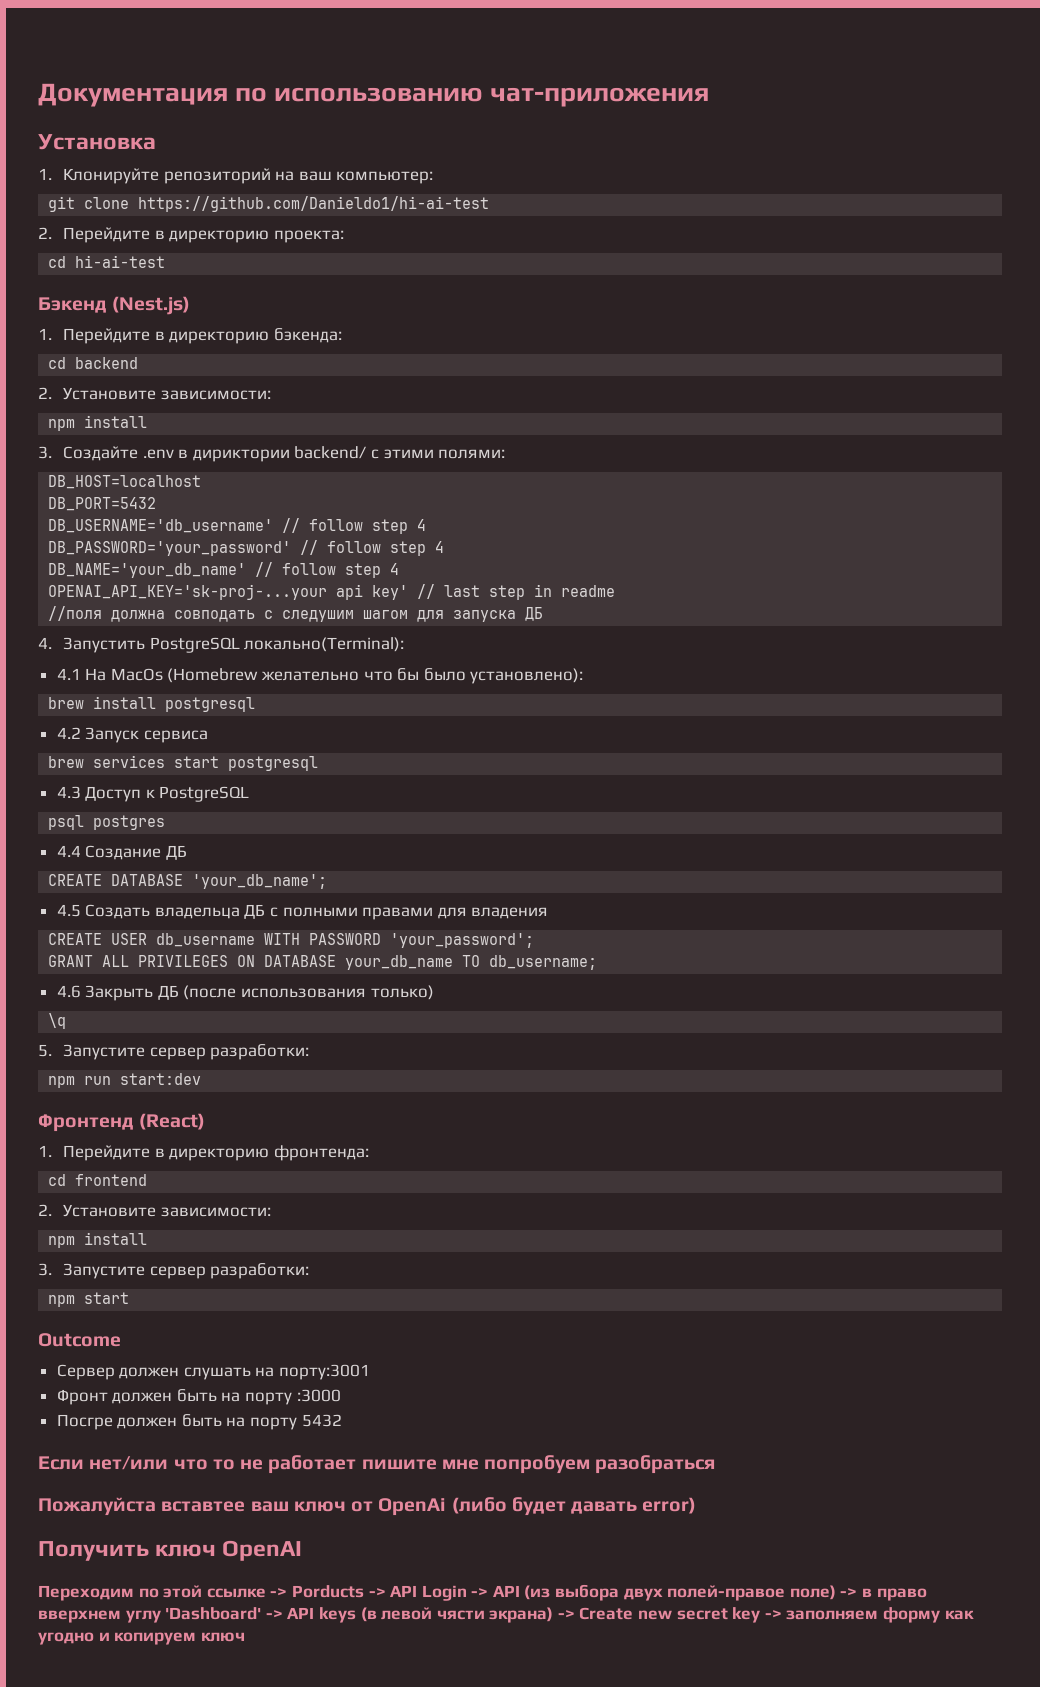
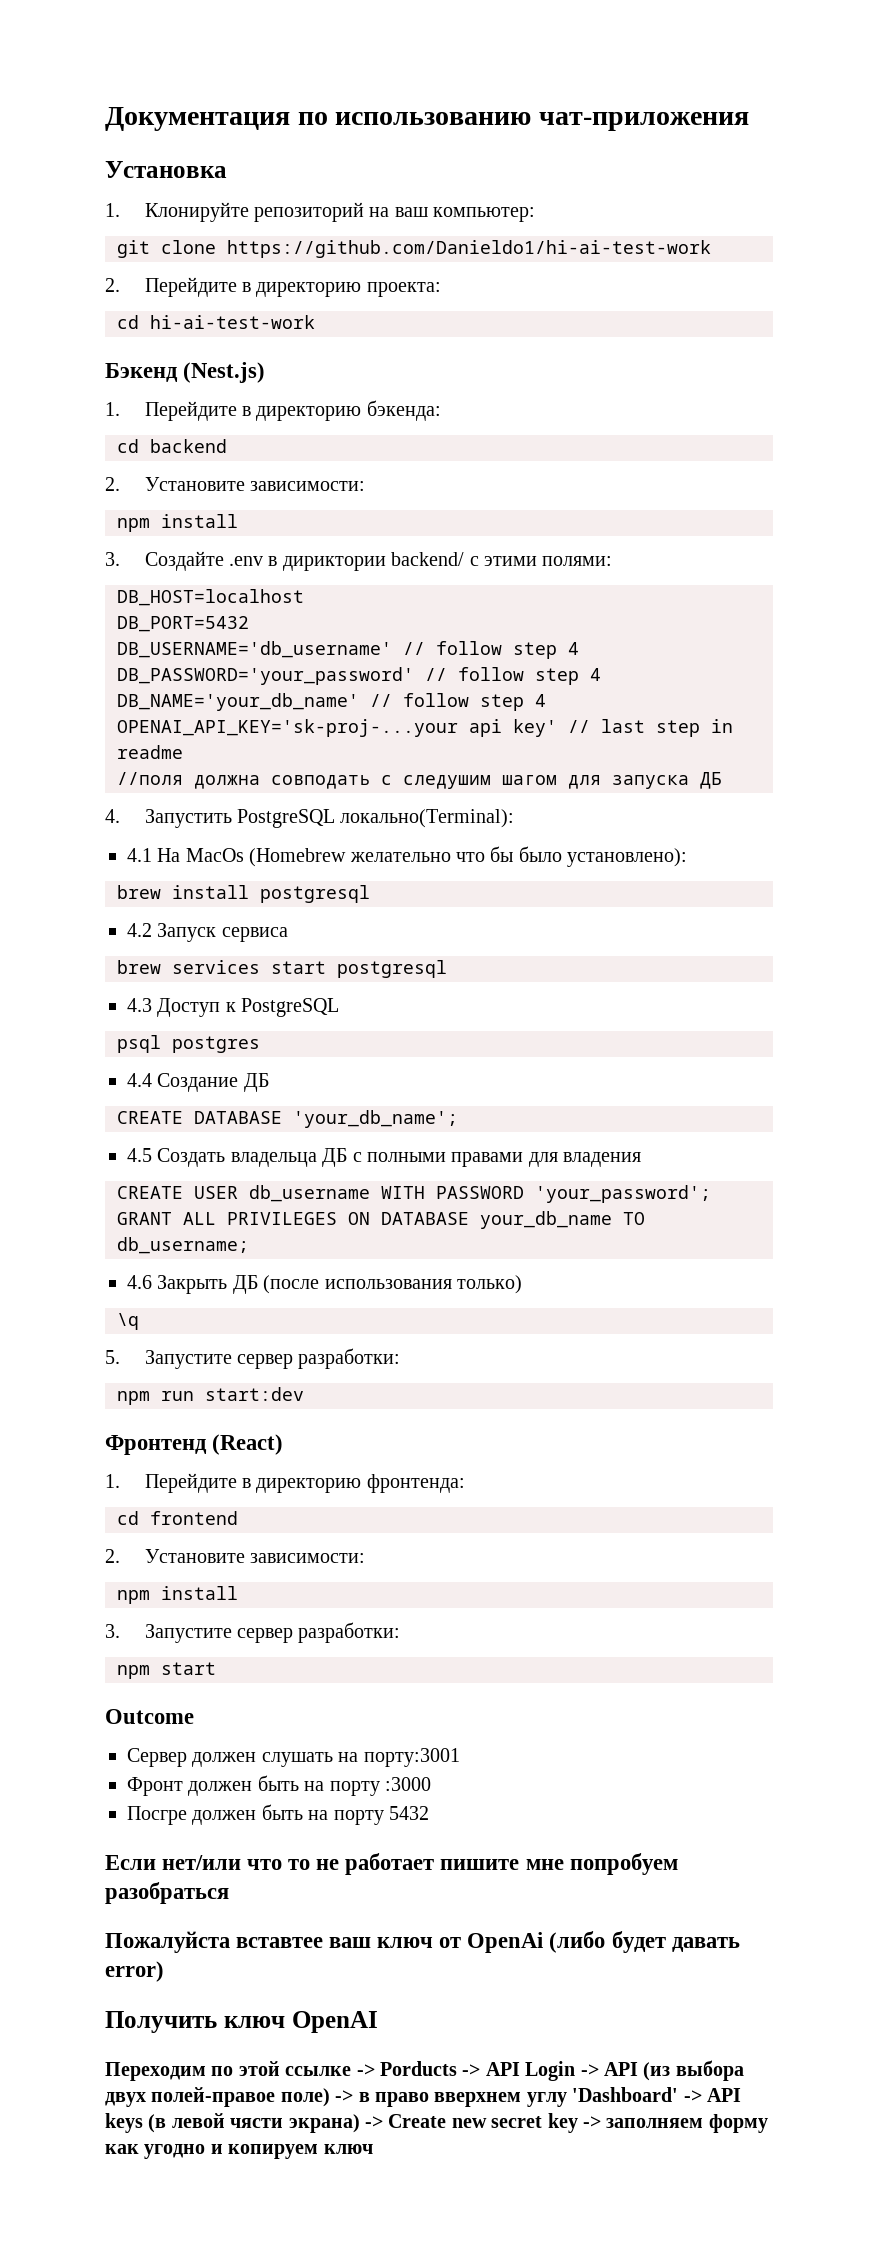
- git clone https://github.com/Danieldo1/hi-ai-test
+ git clone https://github.com/Danieldo1/hi-ai-test-work
- cd hi-ai-test
+ cd hi-ai-test-work

